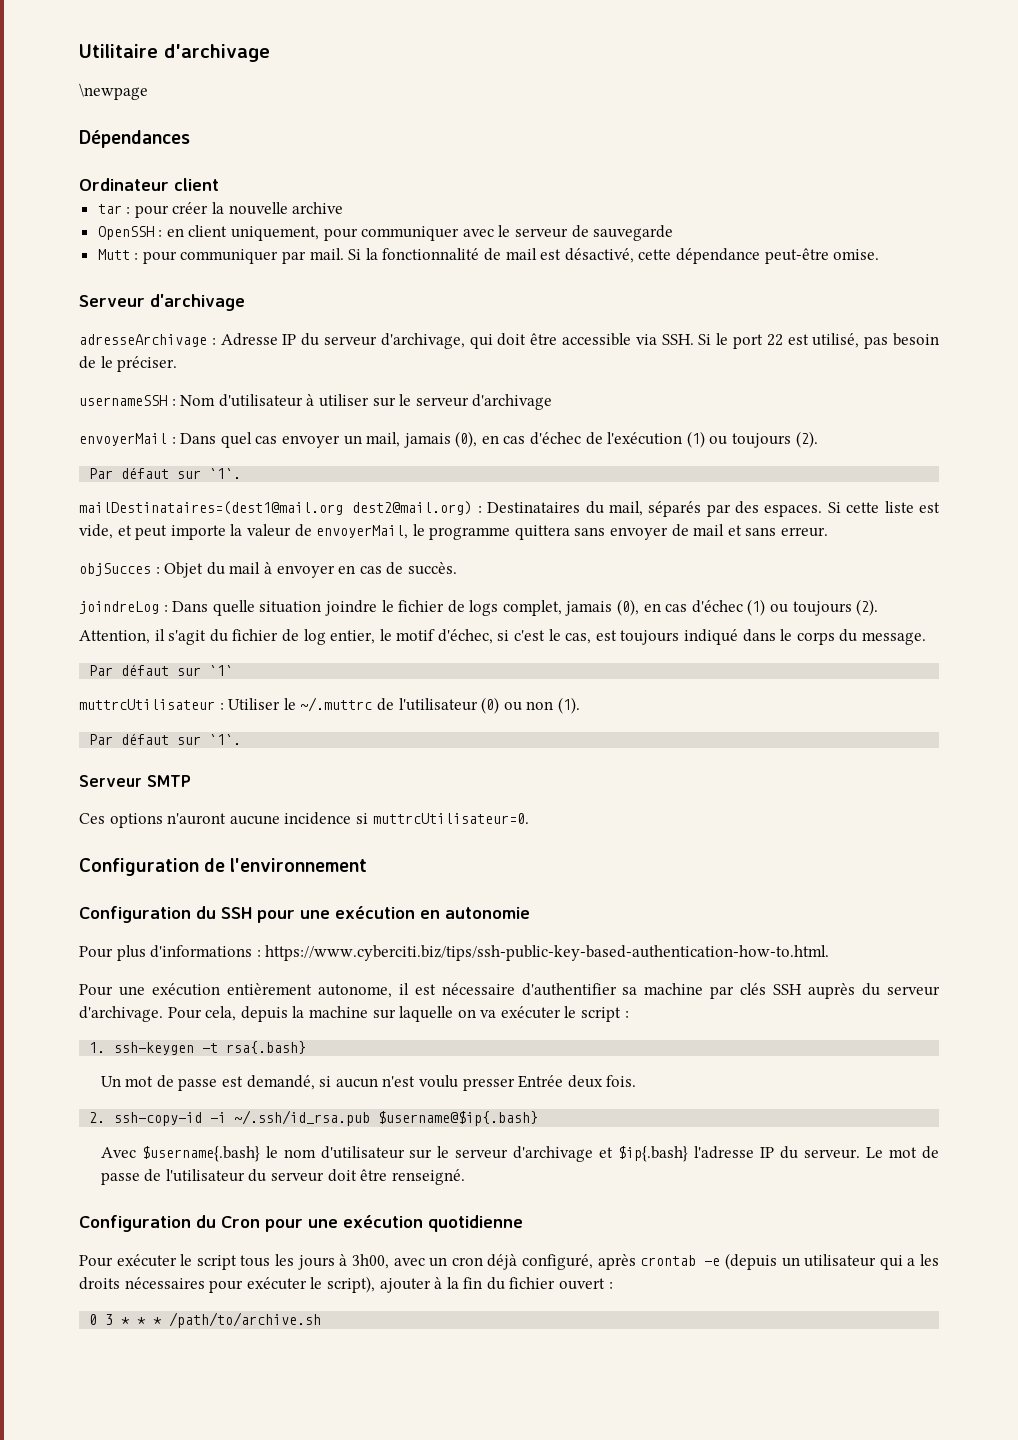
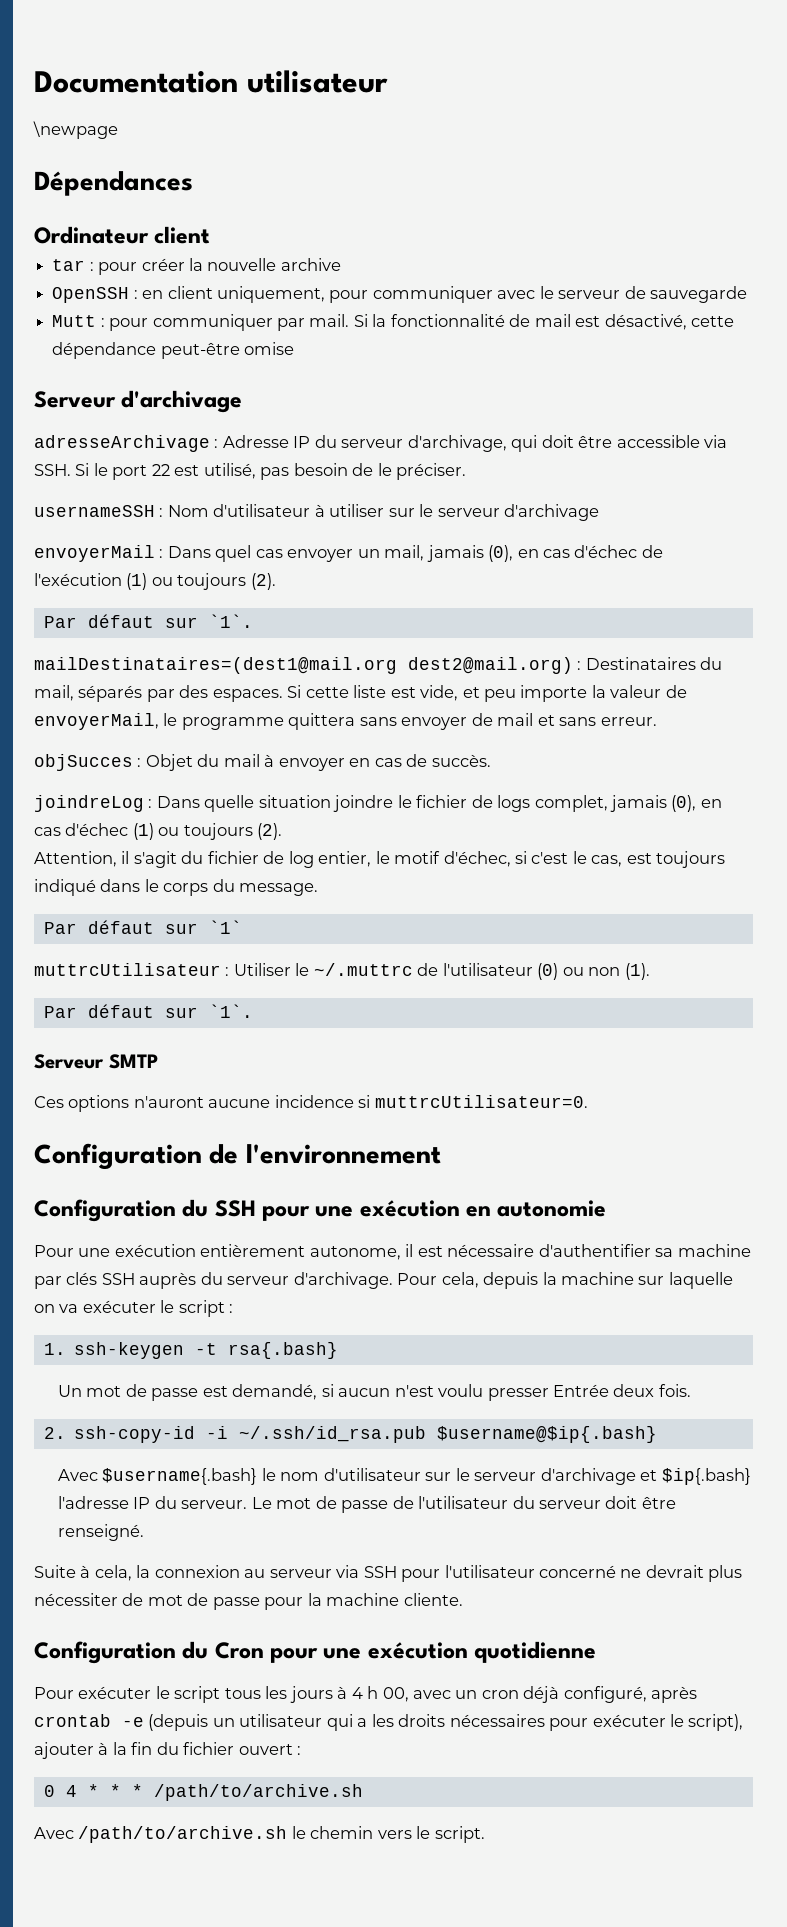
- Utilitaire d'archivage
+ Documentation utilisateur
- Si la fonctionnalité de mail est désactivé, cette dépendance peut-être omise.
+ Si la fonctionnalité de mail est désactivé, cette dépendance peut-être omise
- Si cette liste est vide, et peut importe la valeur de envoyerMail, le programme quittera sans envoyer de mail et sans erreur.
+ Si cette liste est vide, et peu importe la valeur de envoyerMail, le programme quittera sans envoyer de mail et sans erreur.
- Pour plus d'informations : https://www.cyberciti.biz/tips/ssh-public-key-based-authentication-how-to.html.
+ Suite à cela, la connexion au serveur via SSH pour l'utilisateur concerné ne devrait plus nécessiter de mot de passe pour la machine cliente.
- Pour exécuter le script tous les jours à 3h00, avec un cron déjà configuré, après crontab -e (depuis un utilisateur qui a les droits nécessaires pour exécuter le script), ajouter à la fin du fichier ouvert :
+ Pour exécuter le script tous les jours à 4 h 00, avec un cron déjà configuré, après crontab -e (depuis un utilisateur qui a les droits nécessaires pour exécuter le script), ajouter à la fin du fichier ouvert :
- 0 3 * * * /path/to/archive.sh
+ 0 4 * * * /path/to/archive.sh
+ Avec /path/to/archive.sh le chemin vers le script.

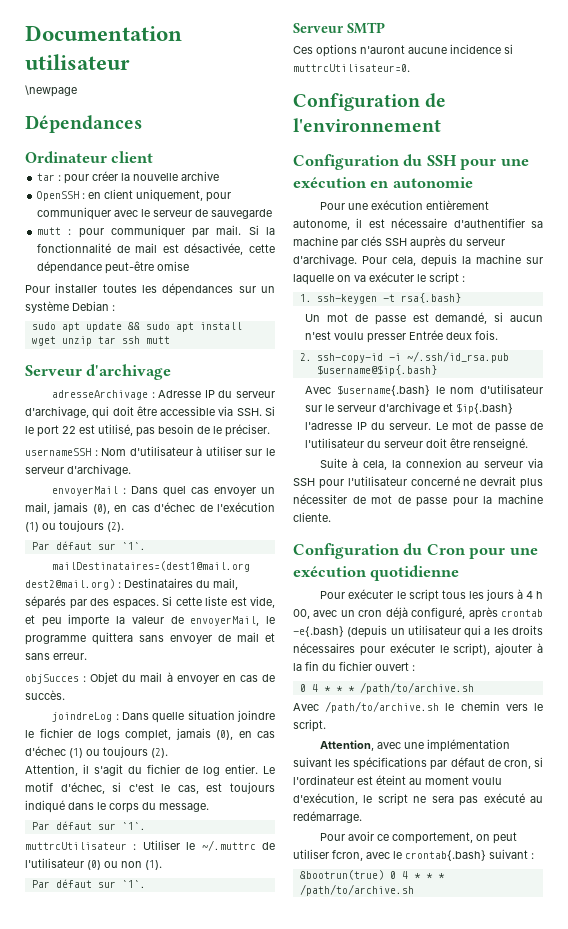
- Mutt : pour communiquer par mail.
+ mutt : pour communiquer par mail.
- Si la fonctionnalité de mail est désactivé, cette dépendance peut-être omise
+ Si la fonctionnalité de mail est désactivée, cette dépendance peut-être omise
+ Pour installer toutes les dépendances sur un système Debian :
+ sudo apt update && sudo apt install wget unzip tar ssh mutt
- usernameSSH : Nom d'utilisateur à utiliser sur le serveur d'archivage
+ usernameSSH : Nom d'utilisateur à utiliser sur le serveur d'archivage.
- Attention, il s'agit du fichier de log entier, le motif d'échec, si c'est le cas, est toujours indiqué dans le corps du message.
- Par défaut sur `1`
+ Attention, il s'agit du fichier de log entier. Le motif d'échec, si c'est le cas, est toujours indiqué dans le corps du message.
+ Par défaut sur `1`.
- Pour exécuter le script tous les jours à 4 h 00, avec un cron déjà configuré, après crontab -e (depuis un utilisateur qui a les droits nécessaires pour exécuter le script), ajouter à la fin du fichier ouvert :
+ Pour exécuter le script tous les jours à 4 h 00, avec un cron déjà configuré, après crontab -e{.bash} (depuis un utilisateur qui a les droits nécessaires pour exécuter le script), ajouter à la fin du fichier ouvert :
+ Attention, avec une implémentation suivant les spécifications par défaut de cron, si l'ordinateur est éteint au moment voulu d'exécution, le script ne sera pas exécuté au redémarrage.
+ Pour avoir ce comportement, on peut utiliser fcron, avec le crontab{.bash} suivant :
+ &bootrun(true) 0 4 * * * /path/to/archive.sh

